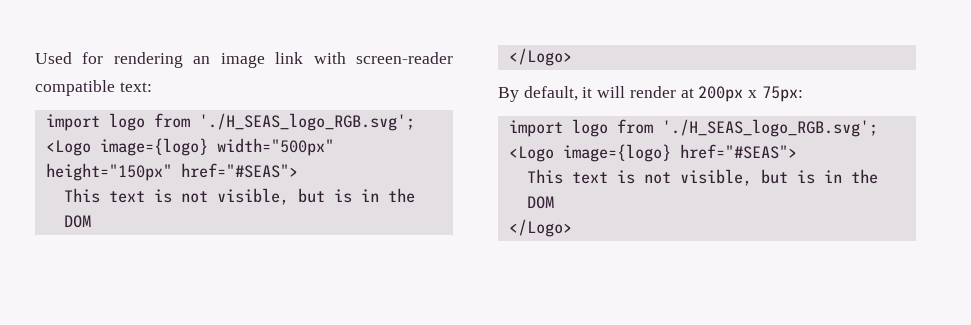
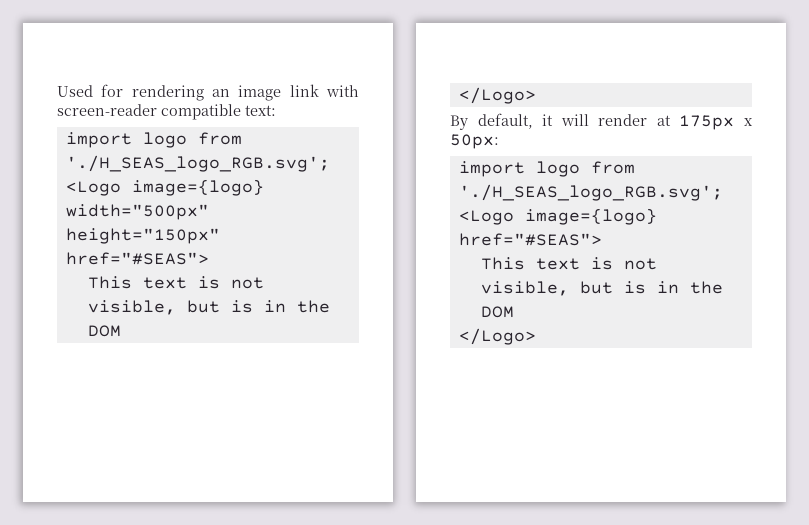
- By default, it will render at 200px x 75px:
+ By default, it will render at 175px x 50px:

